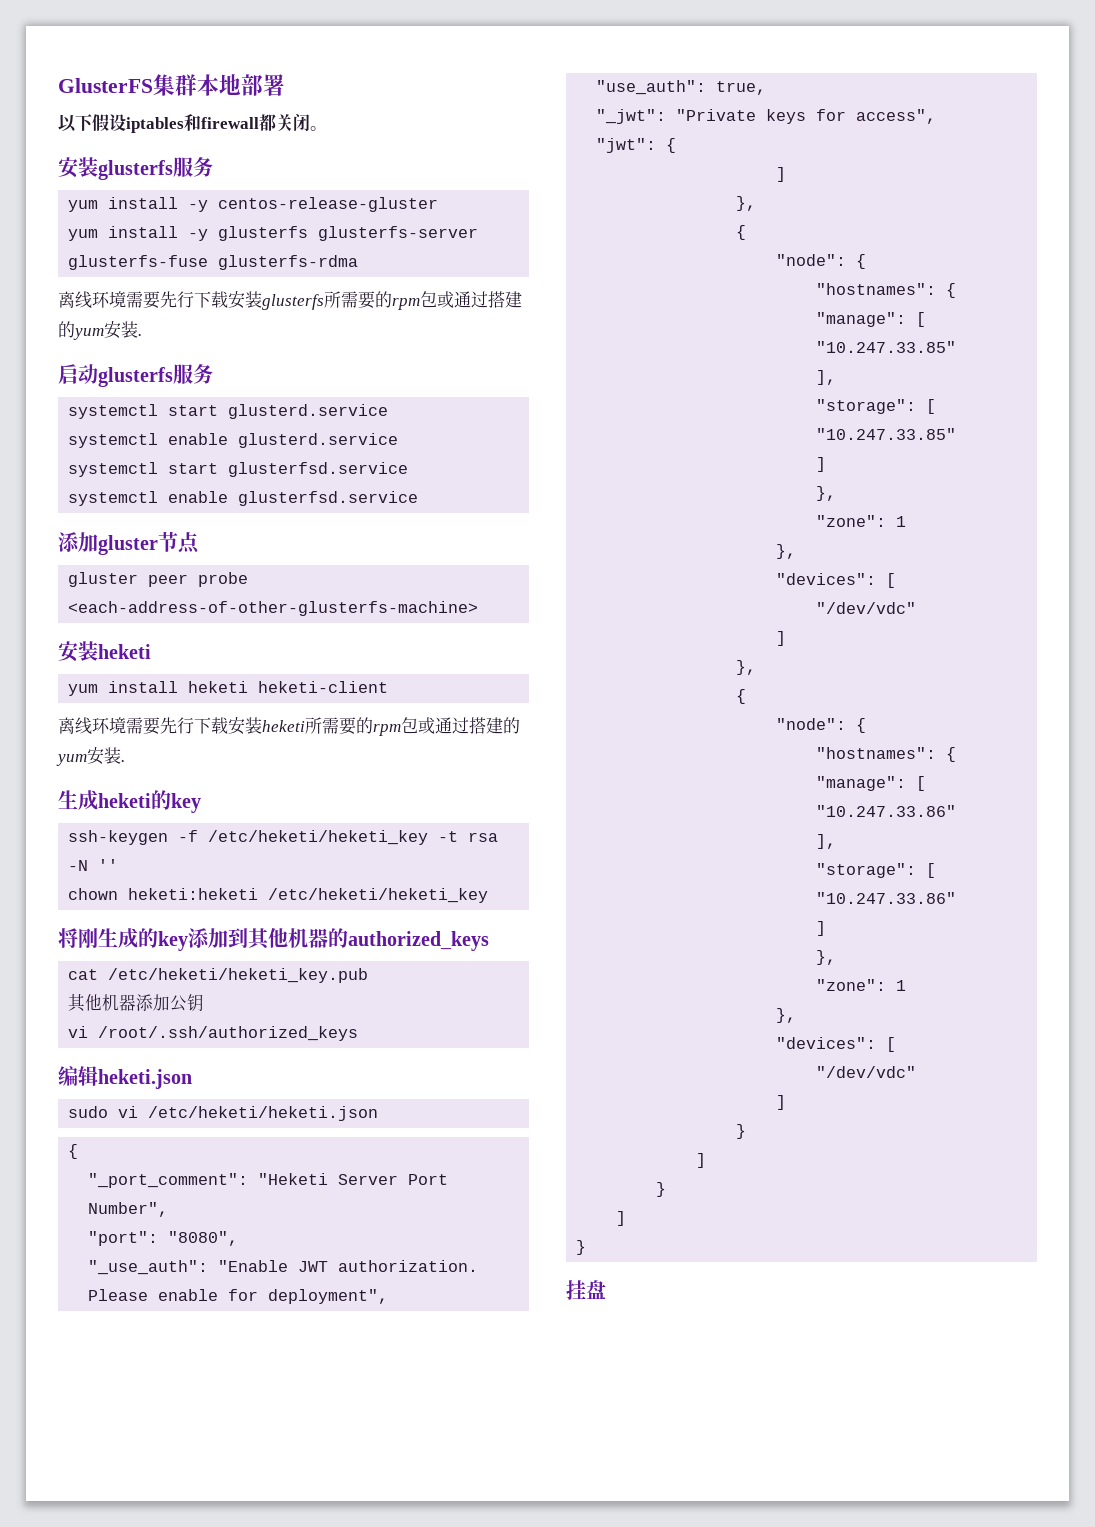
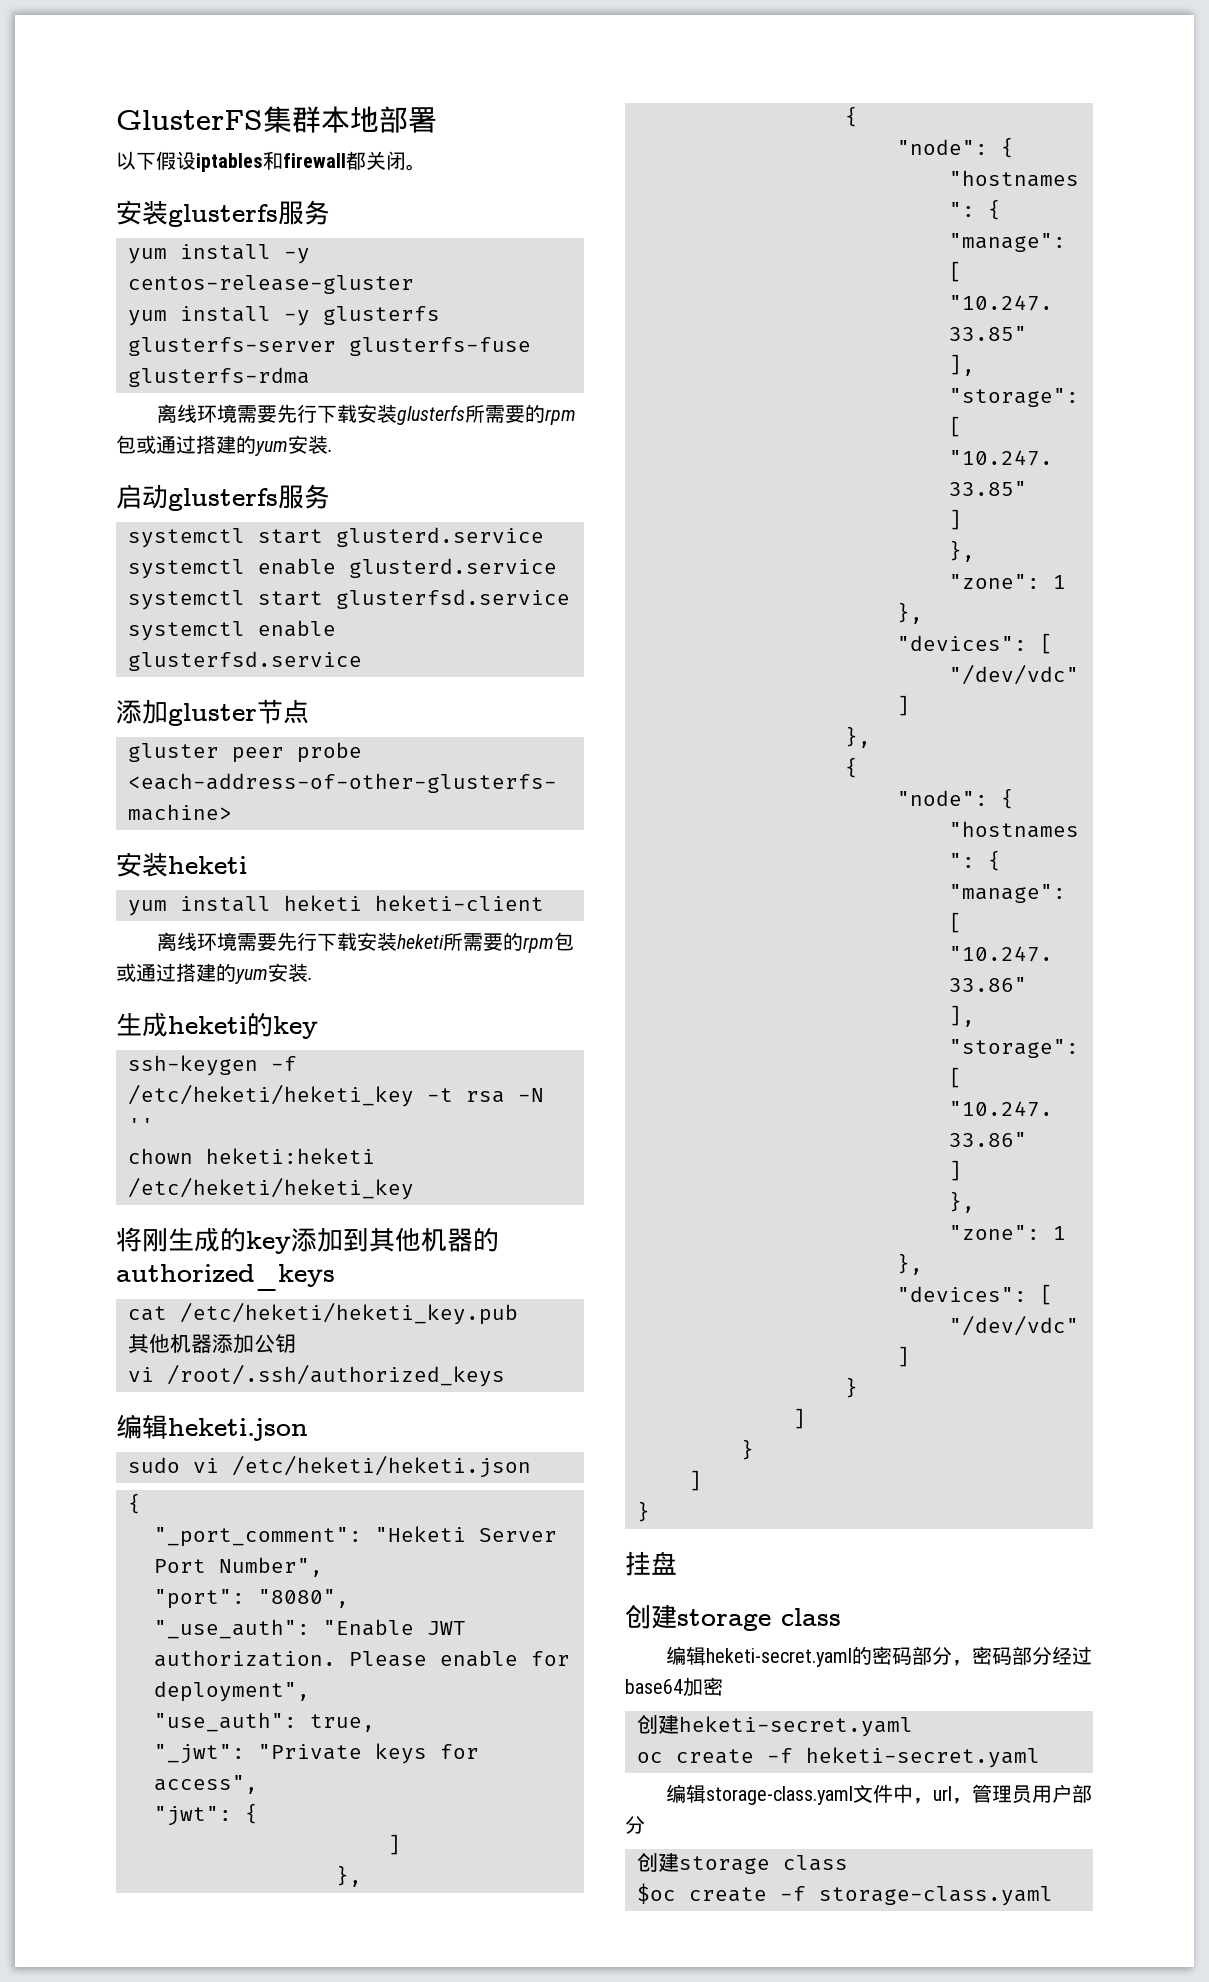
  挂盘
+ 创建storage class
+ 编辑heketi-secret.yaml的密码部分，密码部分经过base64加密
+ 创建heketi-secret.yaml
+ oc create -f heketi-secret.yaml
+ 编辑storage-class.yaml文件中，url，管理员用户部分
+ 创建storage class
+ $oc create -f storage-class.yaml

